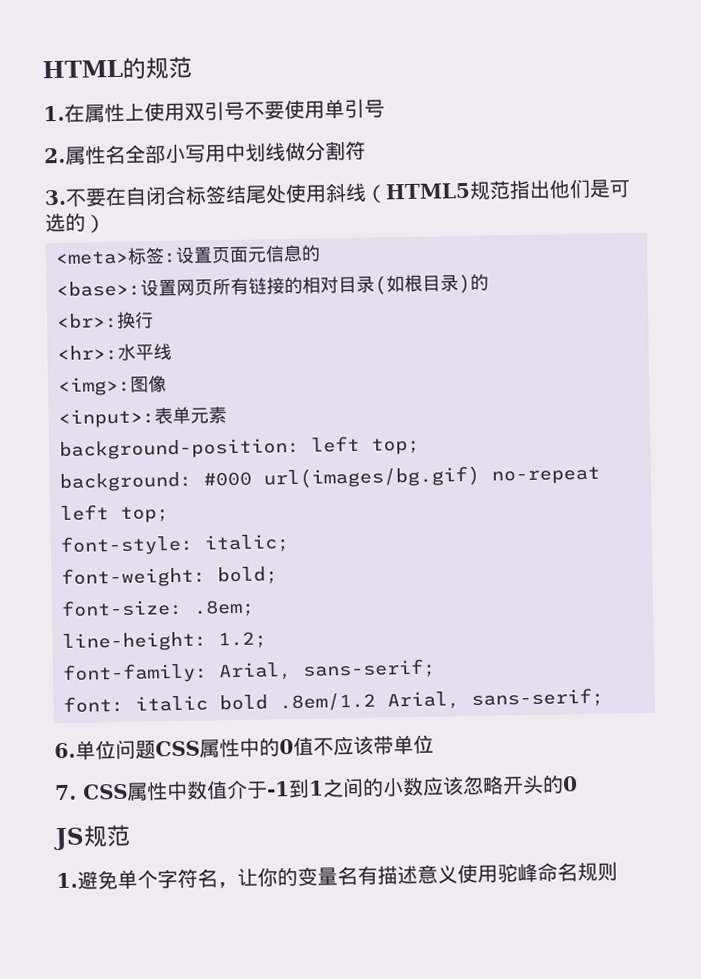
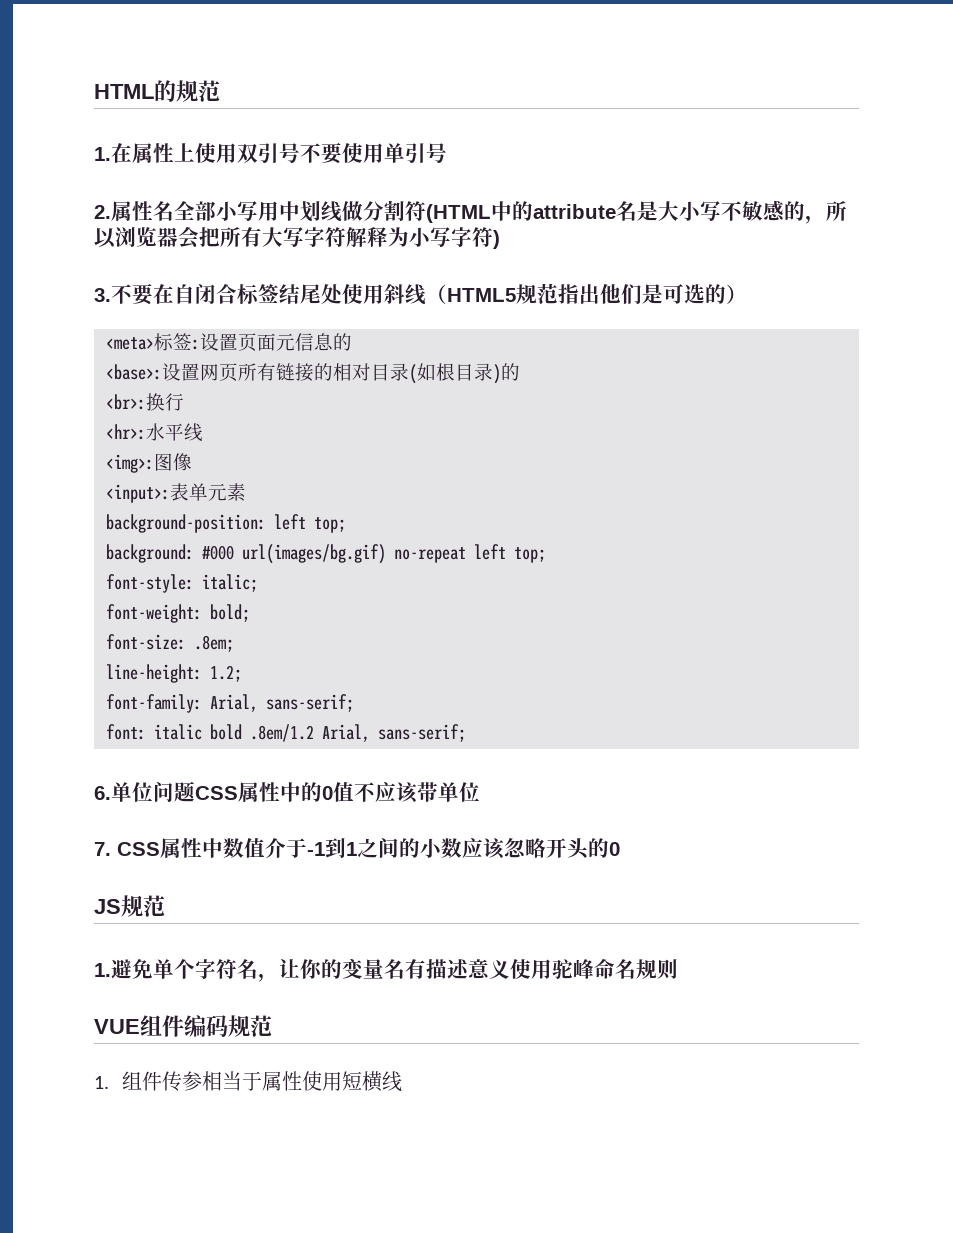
- 2.属性名全部小写用中划线做分割符
+ 2.属性名全部小写用中划线做分割符(HTML中的attribute名是大小写不敏感的，所以浏览器会把所有大写字符解释为小写字符)
+ VUE组件编码规范
+ 1.组件传参相当于属性使用短横线

